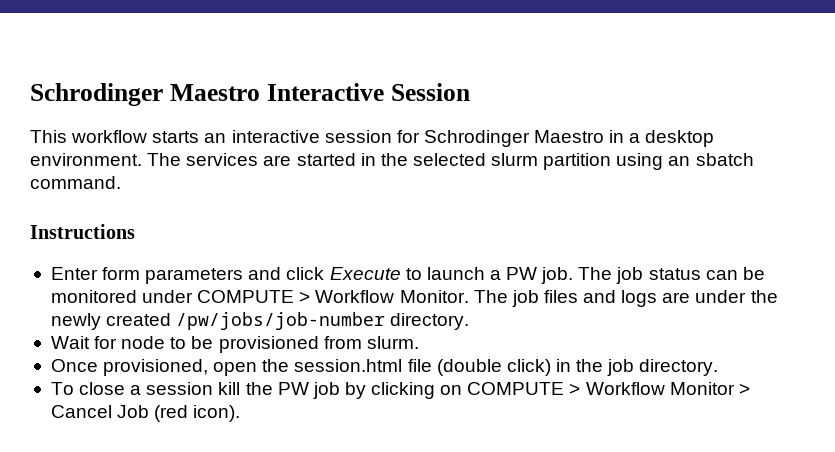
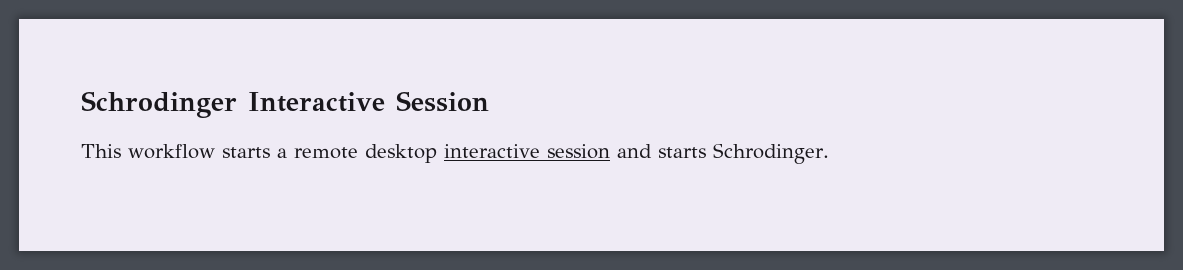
- Schrodinger Maestro Interactive Session
+ Schrodinger Interactive Session
- This workflow starts an interactive session for Schrodinger Maestro in a desktop environment. The services are started in the selected slurm partition using an sbatch command.
- Instructions
- Enter form parameters and click Execute to launch a PW job. The job status can be monitored under COMPUTE > Workflow Monitor. The job files and logs are under the newly created /pw/jobs/job-number directory.
- Wait for node to be provisioned from slurm.
- Once provisioned, open the session.html file (double click) in the job directory.
- To close a session kill the PW job by clicking on COMPUTE > Workflow Monitor > Cancel Job (red icon).
+ This workflow starts a remote desktop interactive session and starts Schrodinger.

